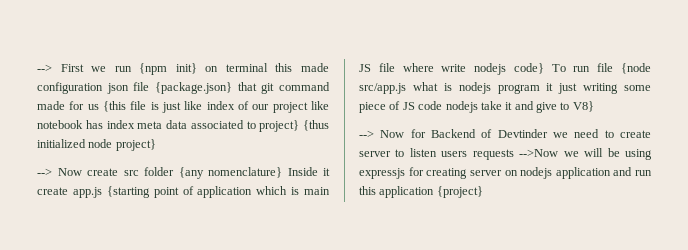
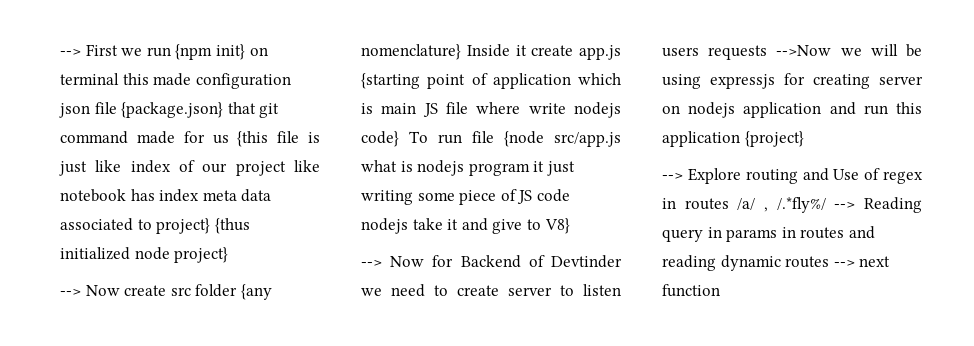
+ --> Explore routing and Use of regex in routes /a/ , /.*fly%/ --> Reading query in params in routes and reading dynamic routes --> next function

